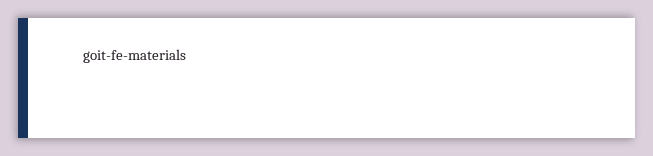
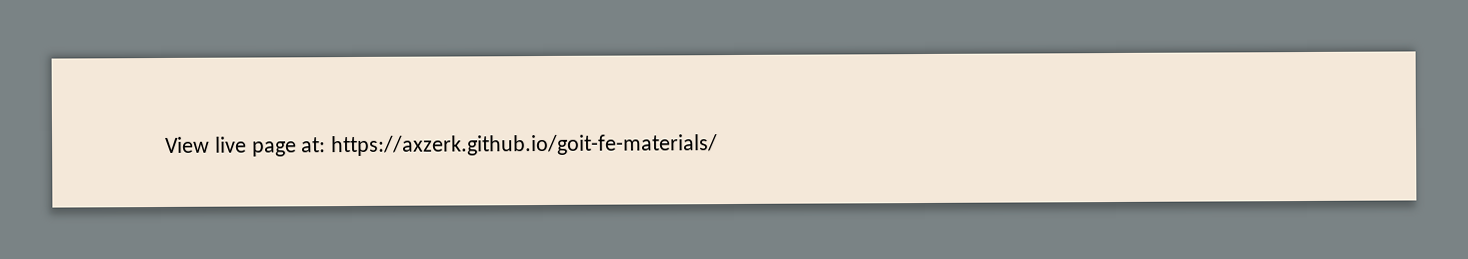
- goit-fe-materials
+ View live page at: https://axzerk.github.io/goit-fe-materials/

